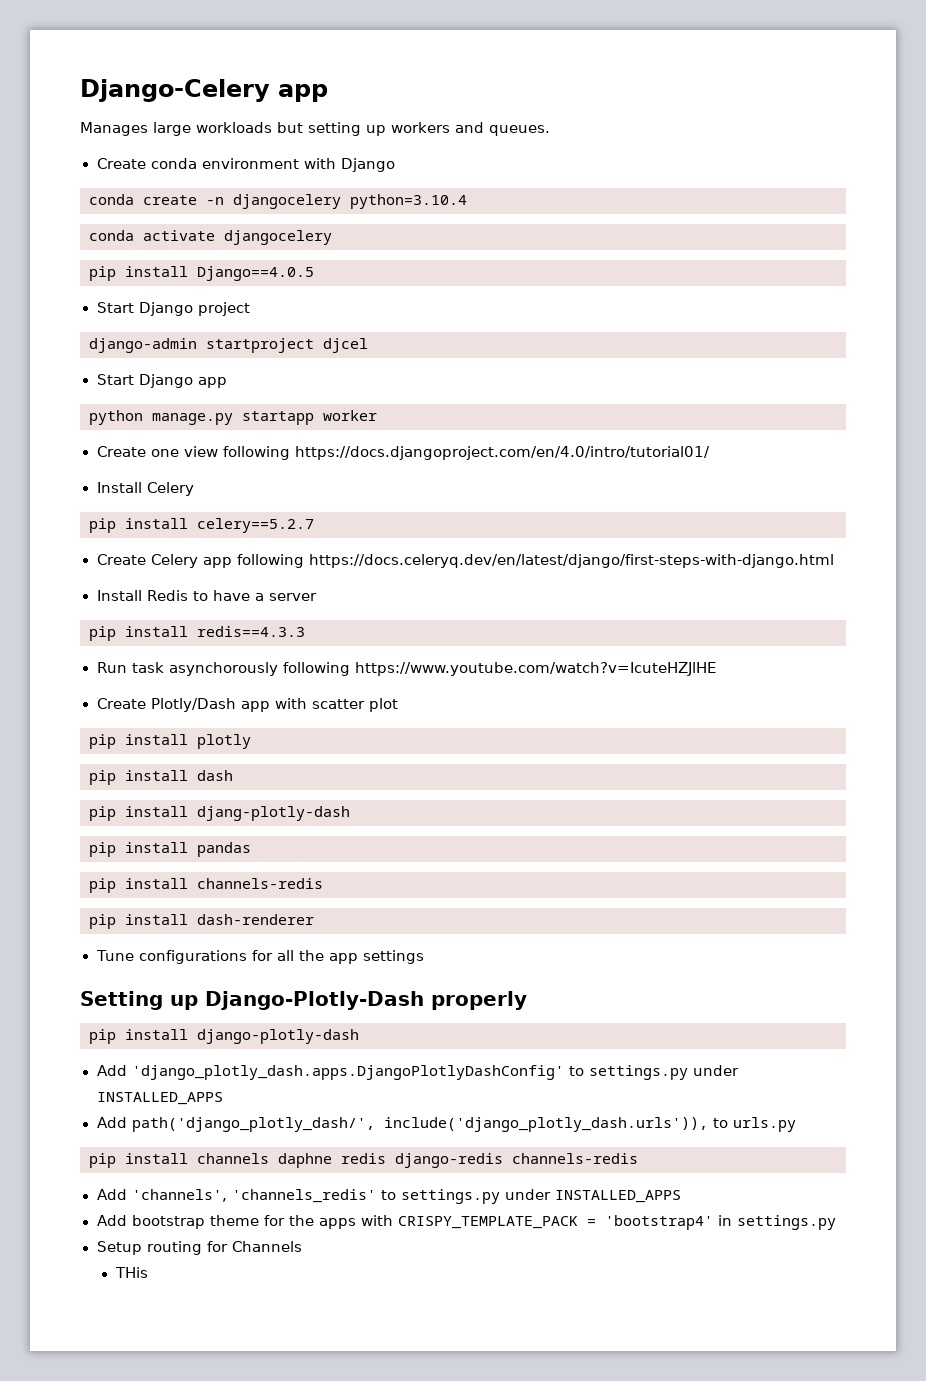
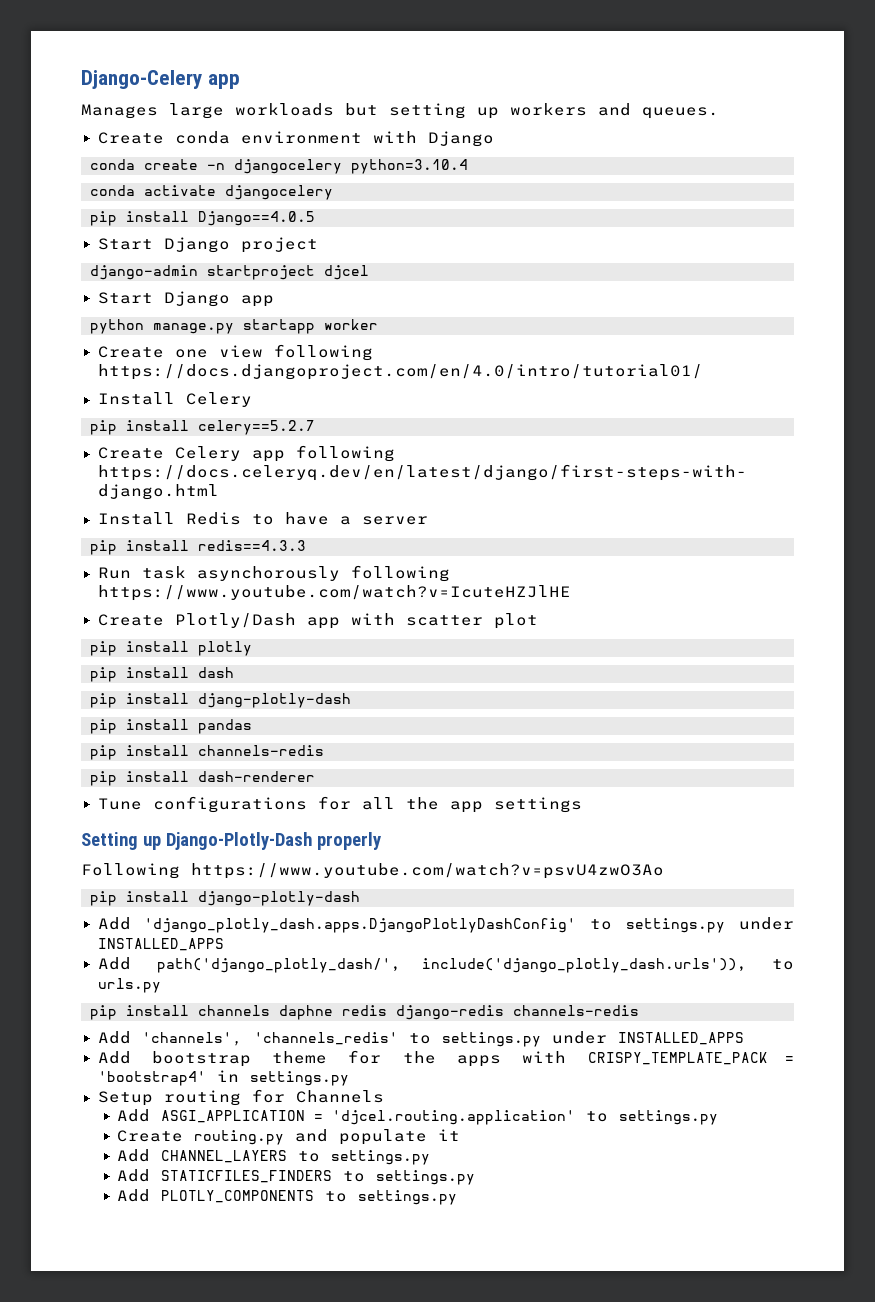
+ Following https://www.youtube.com/watch?v=psvU4zwO3Ao
- THis
+ Add ASGI_APPLICATION = 'djcel.routing.application' to settings.py
+ Create routing.py and populate it
+ Add CHANNEL_LAYERS to settings.py
+ Add STATICFILES_FINDERS to settings.py
+ Add PLOTLY_COMPONENTS to settings.py

